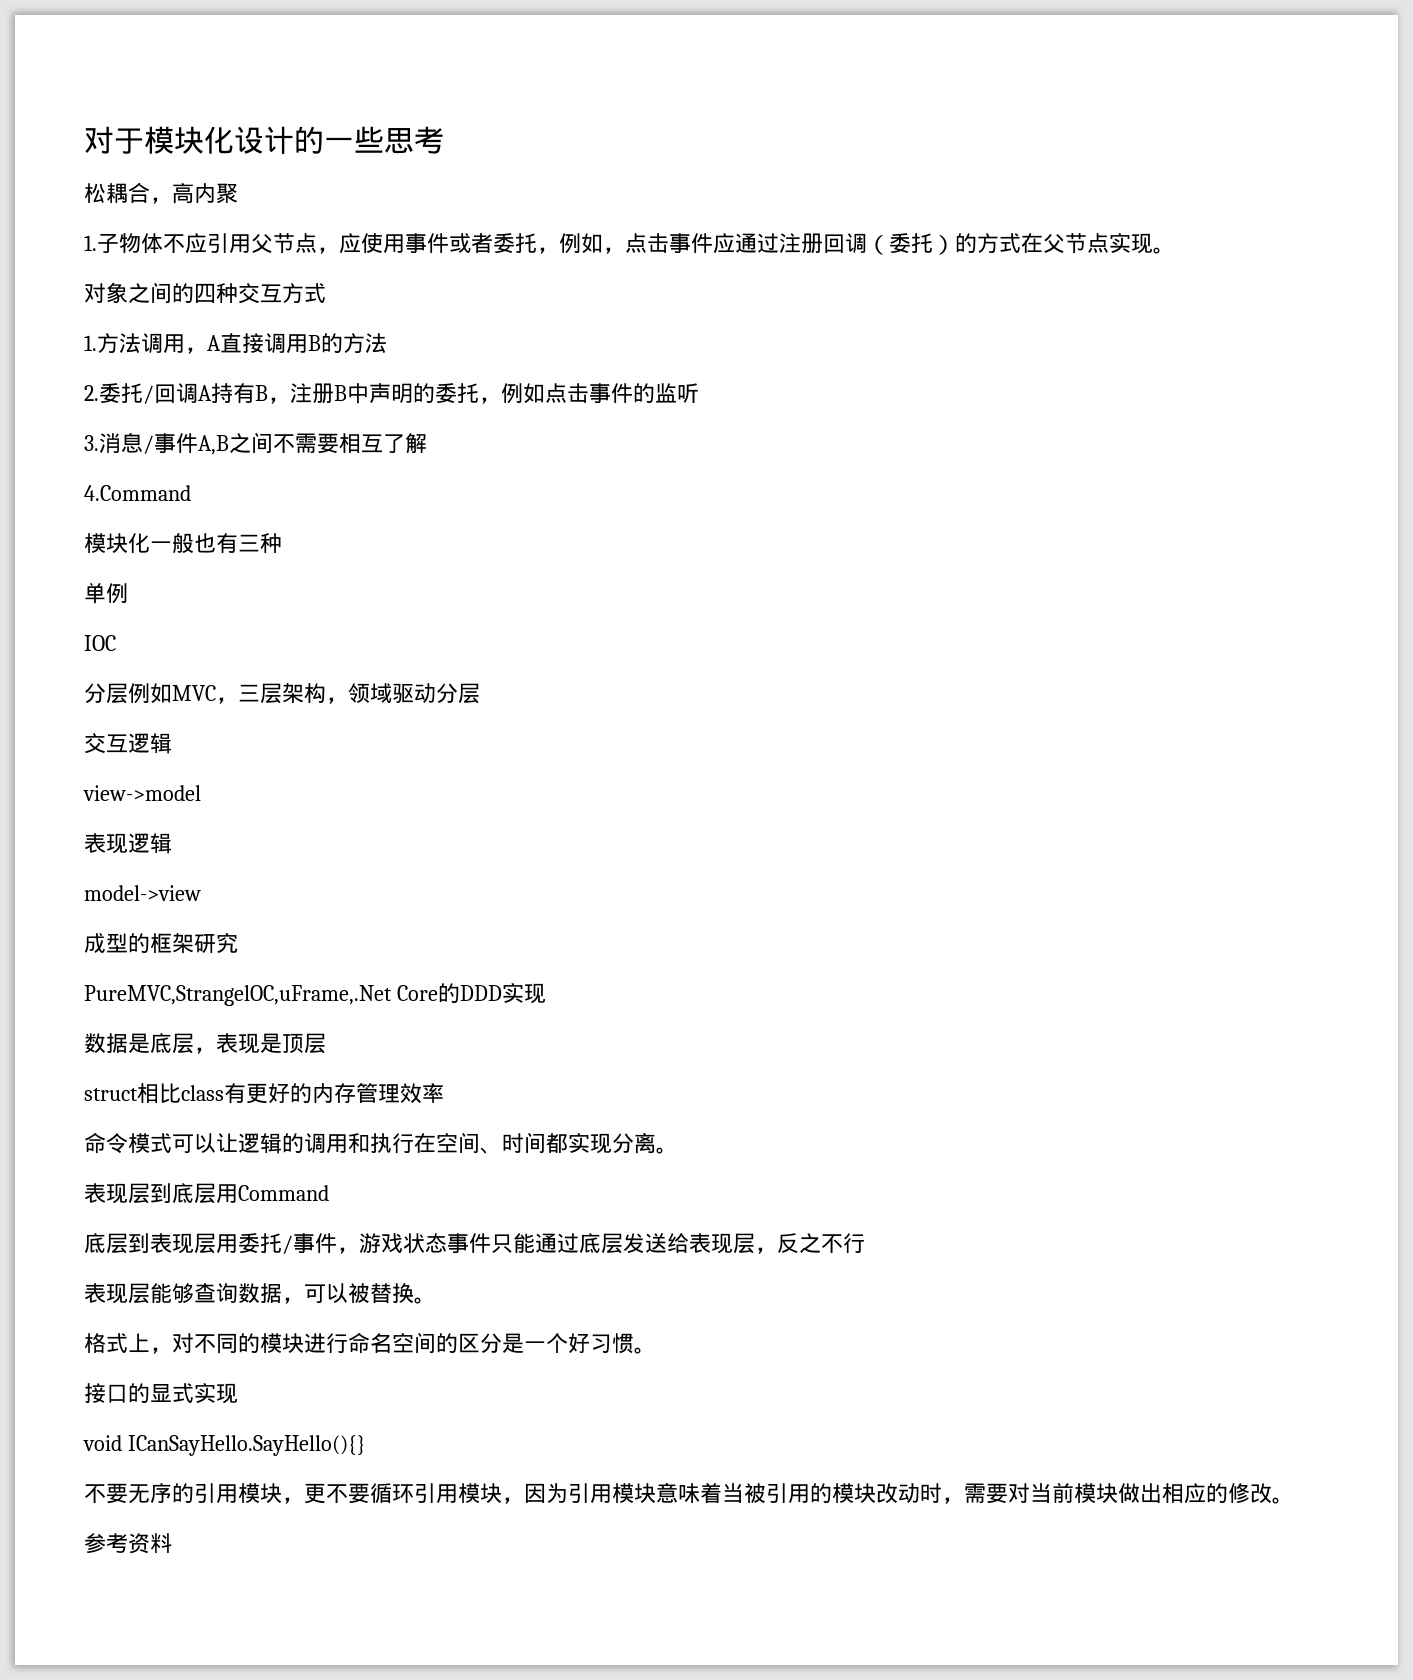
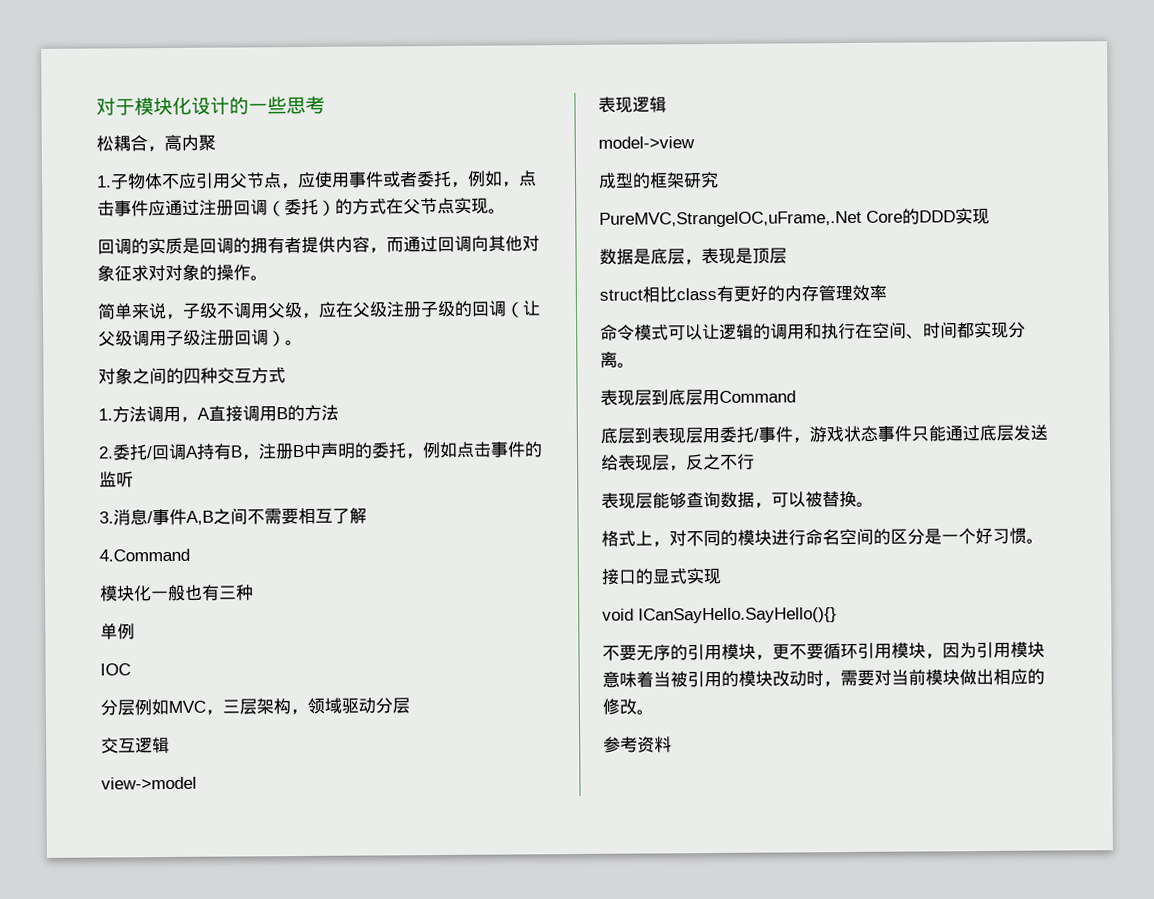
+ 回调的实质是回调的拥有者提供内容，而通过回调向其他对象征求对对象的操作。
+ 简单来说，子级不调用父级，应在父级注册子级的回调（让父级调用子级注册回调）。

